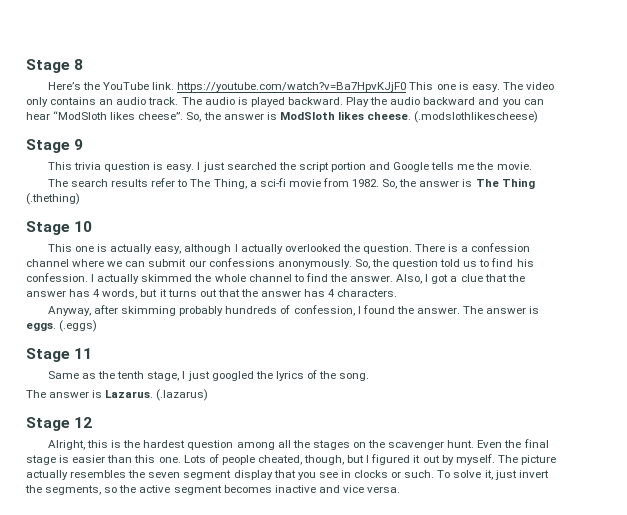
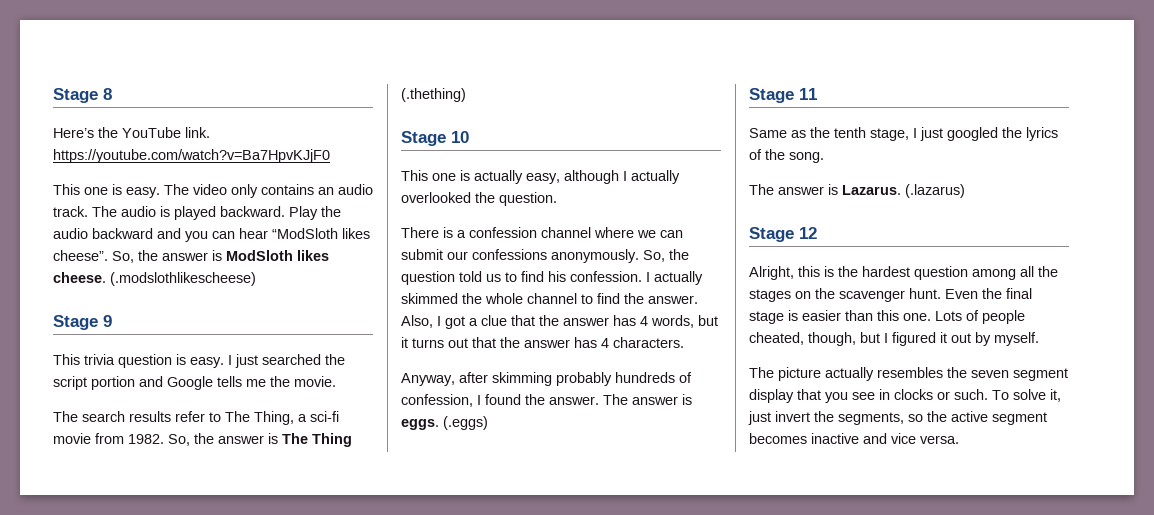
- Here’s the YouTube link. https://youtube.com/watch?v=Ba7HpvKJjF0 This one is easy.
+ Here’s the YouTube link. https://youtube.com/watch?v=Ba7HpvKJjF0
+ This one is easy.
- This one is actually easy, although I actually overlooked the question. There is a confession channel where we can submit our confessions anonymously.
+ This one is actually easy, although I actually overlooked the question.
+ There is a confession channel where we can submit our confessions anonymously.
- Lots of people cheated, though, but I figured it out by myself. The picture actually resembles the seven segment display that you see in clocks or such.
+ Lots of people cheated, though, but I figured it out by myself.
+ The picture actually resembles the seven segment display that you see in clocks or such.

